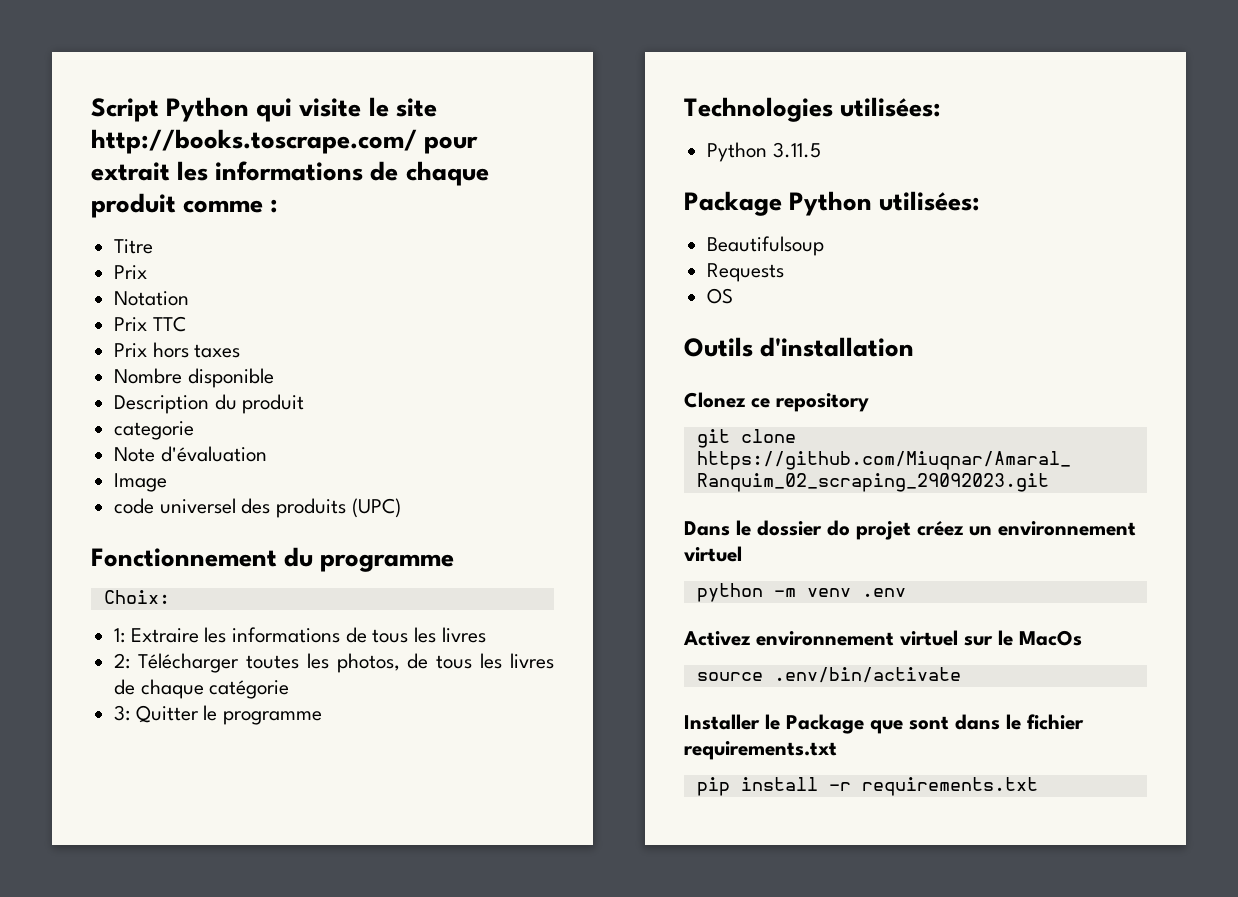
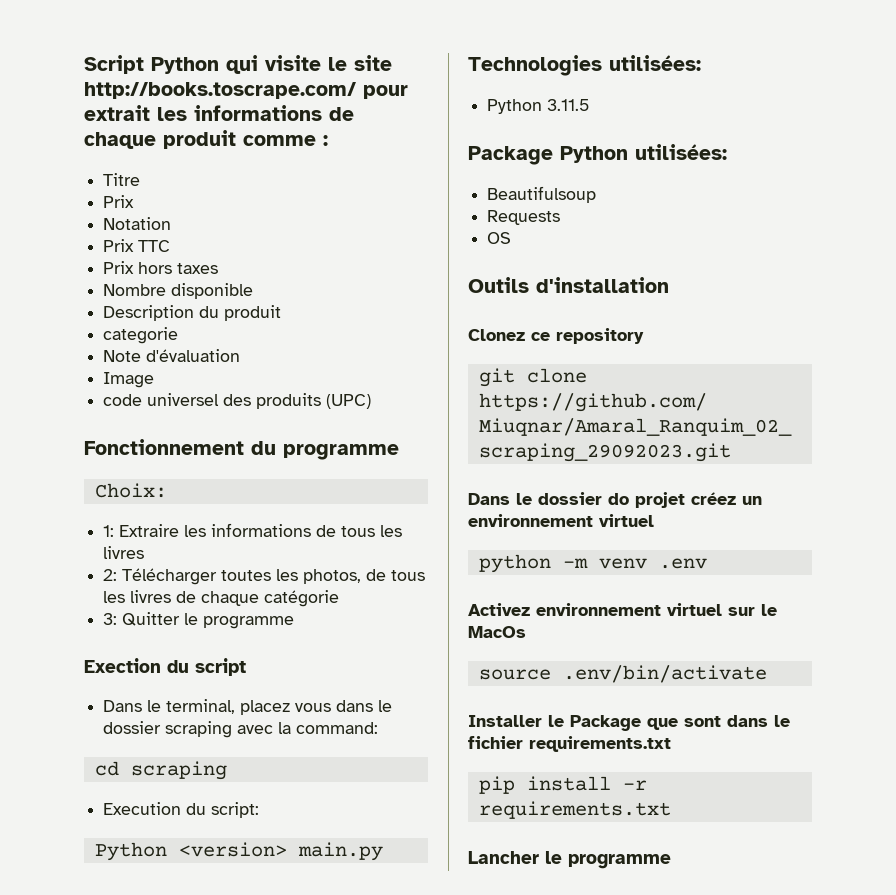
+ Exection du script
+ Dans le terminal, placez vous dans le dossier scraping avec la command:
+ cd scraping
+ Execution du script:
+ Python <version> main.py
+ Lancher le programme

